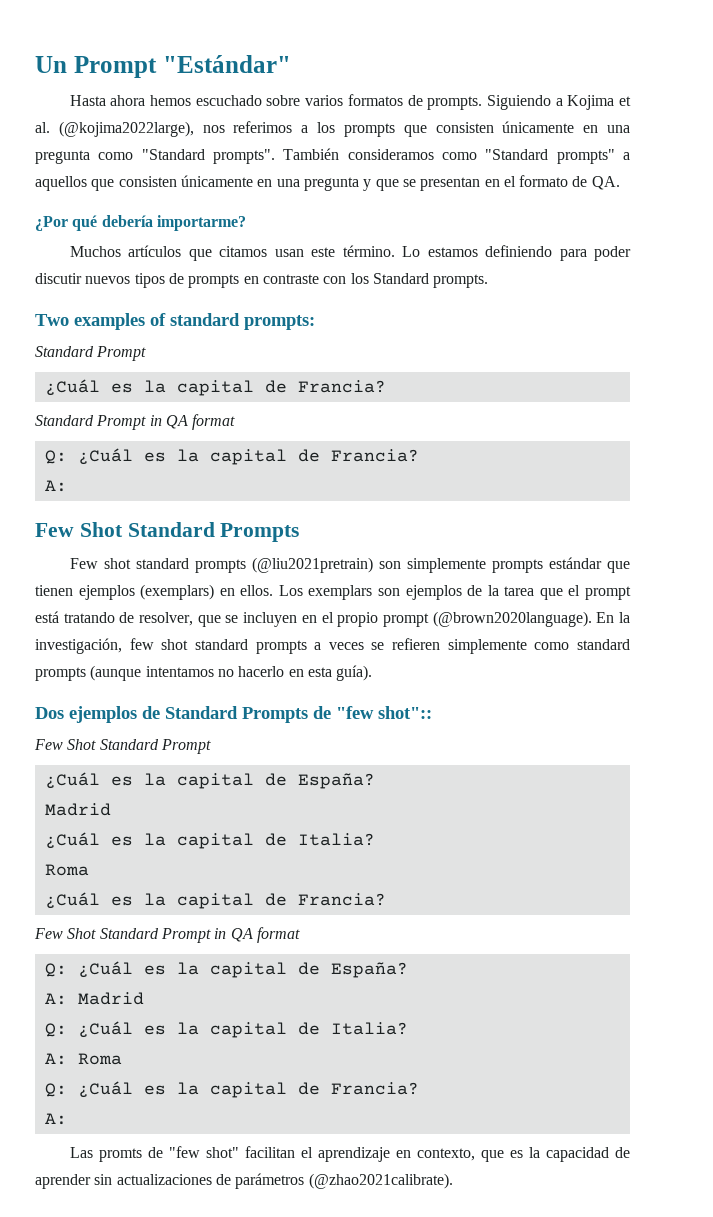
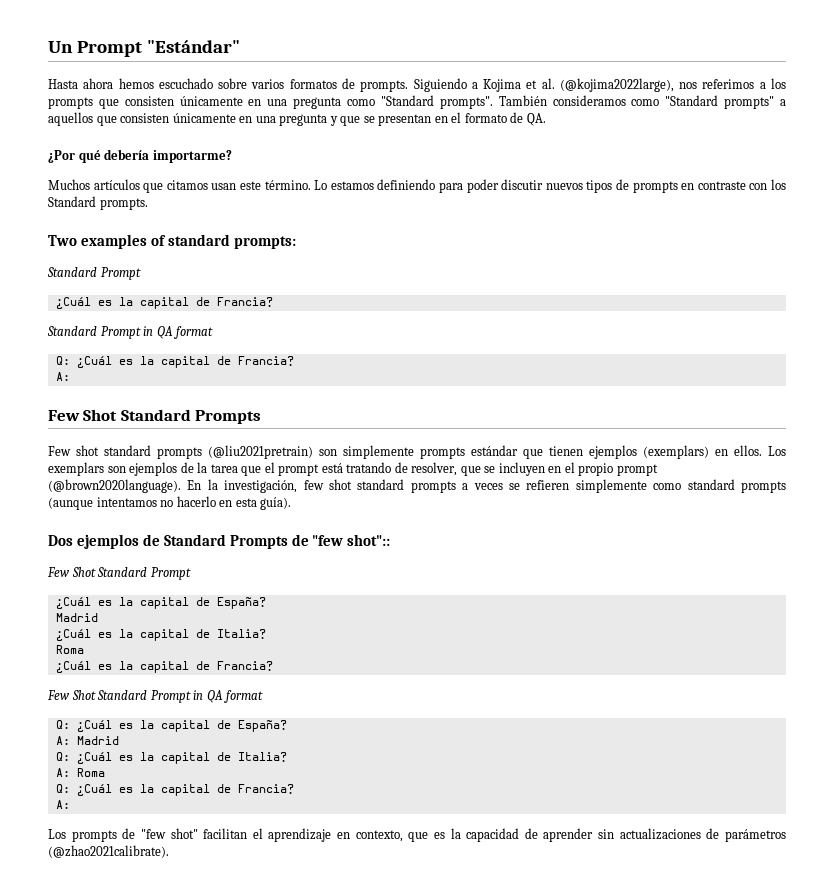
- Las promts de "few shot" facilitan el aprendizaje en contexto, que es la capacidad de aprender sin actualizaciones de parámetros (@zhao2021calibrate).
+ Los prompts de "few shot" facilitan el aprendizaje en contexto, que es la capacidad de aprender sin actualizaciones de parámetros (@zhao2021calibrate).

